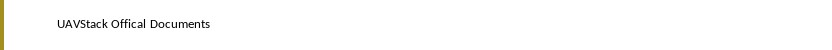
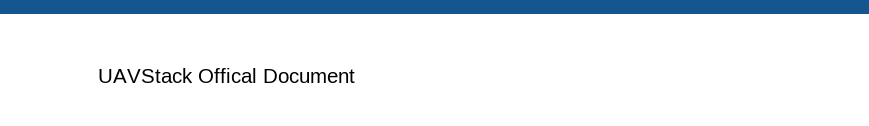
- UAVStack Offical Documents
+ UAVStack Offical Document

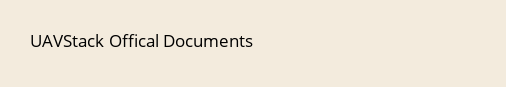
- UAVStack Offical Document
+ UAVStack Offical Documents

